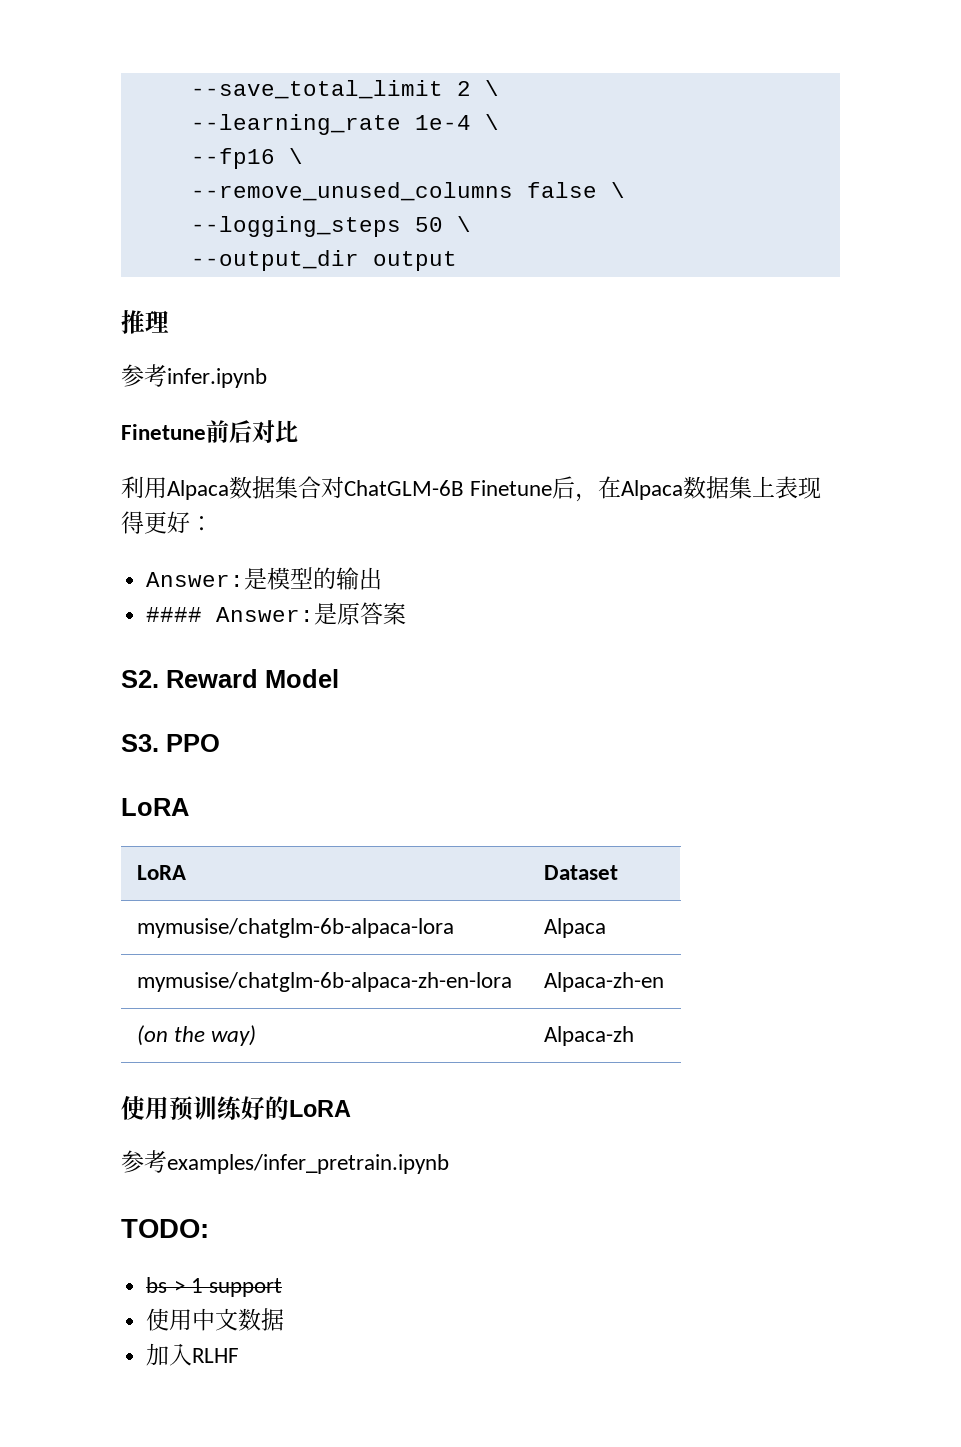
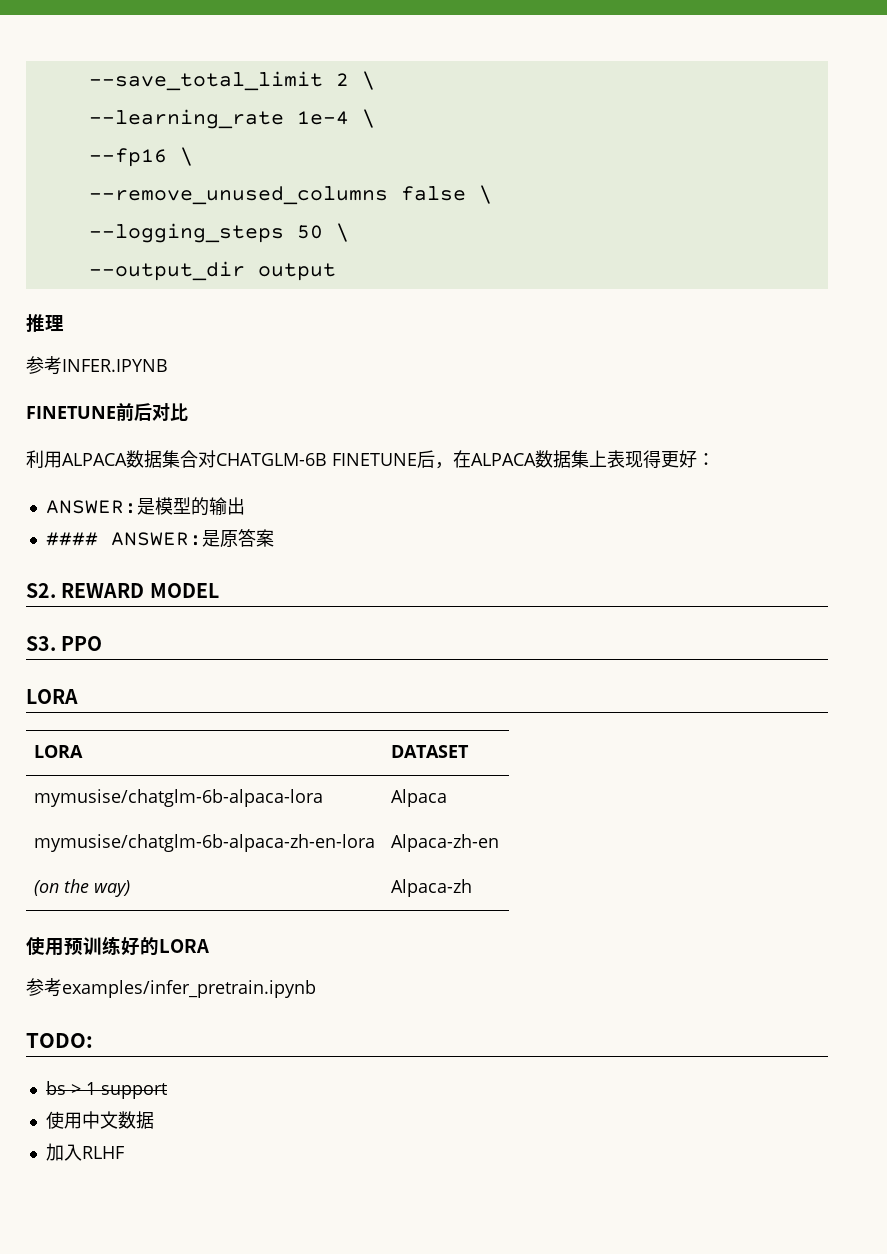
- 参考infer.ipynb
- Finetune前后对比
+ 参考INFER.IPYNB
+ FINETUNE前后对比
- 利用Alpaca数据集合对ChatGLM-6B Finetune后，在Alpaca数据集上表现得更好：
+ 利用ALPACA数据集合对CHATGLM-6B FINETUNE后，在ALPACA数据集上表现得更好：
- Answer:是模型的输出
+ ANSWER:是模型的输出
- #### Answer:是原答案
+ #### ANSWER:是原答案
- S2. Reward Model
+ S2. REWARD MODEL
  S3. PPO
- LoRA
- LoRA | Dataset
+ LORA
+ LORA | DATASET
- 使用预训练好的LoRA
+ 使用预训练好的LORA

